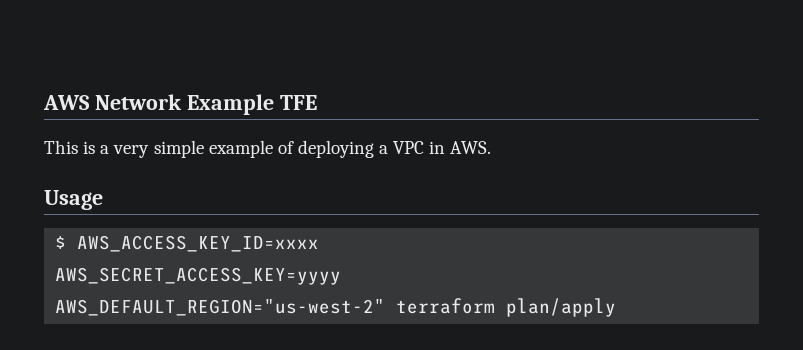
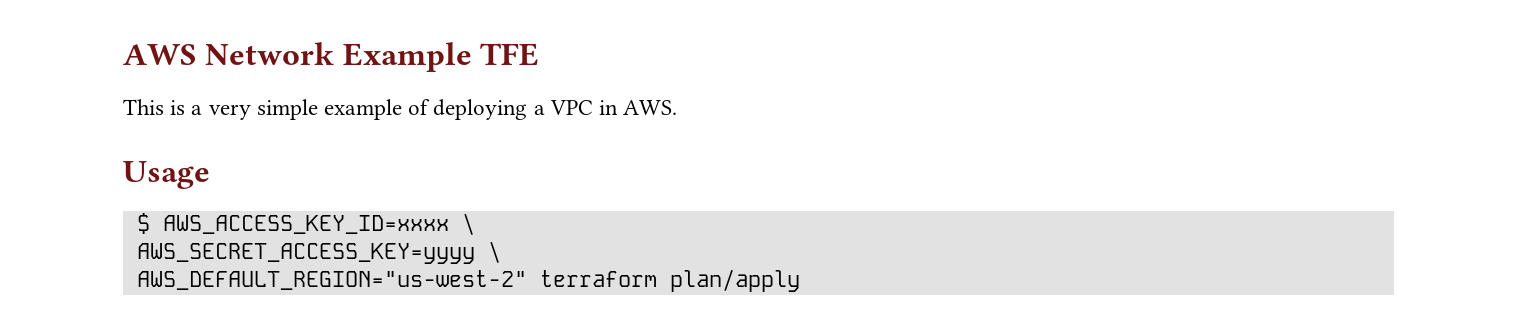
- $ AWS_ACCESS_KEY_ID=xxxx
+ $ AWS_ACCESS_KEY_ID=xxxx \
- AWS_SECRET_ACCESS_KEY=yyyy
+ AWS_SECRET_ACCESS_KEY=yyyy \

